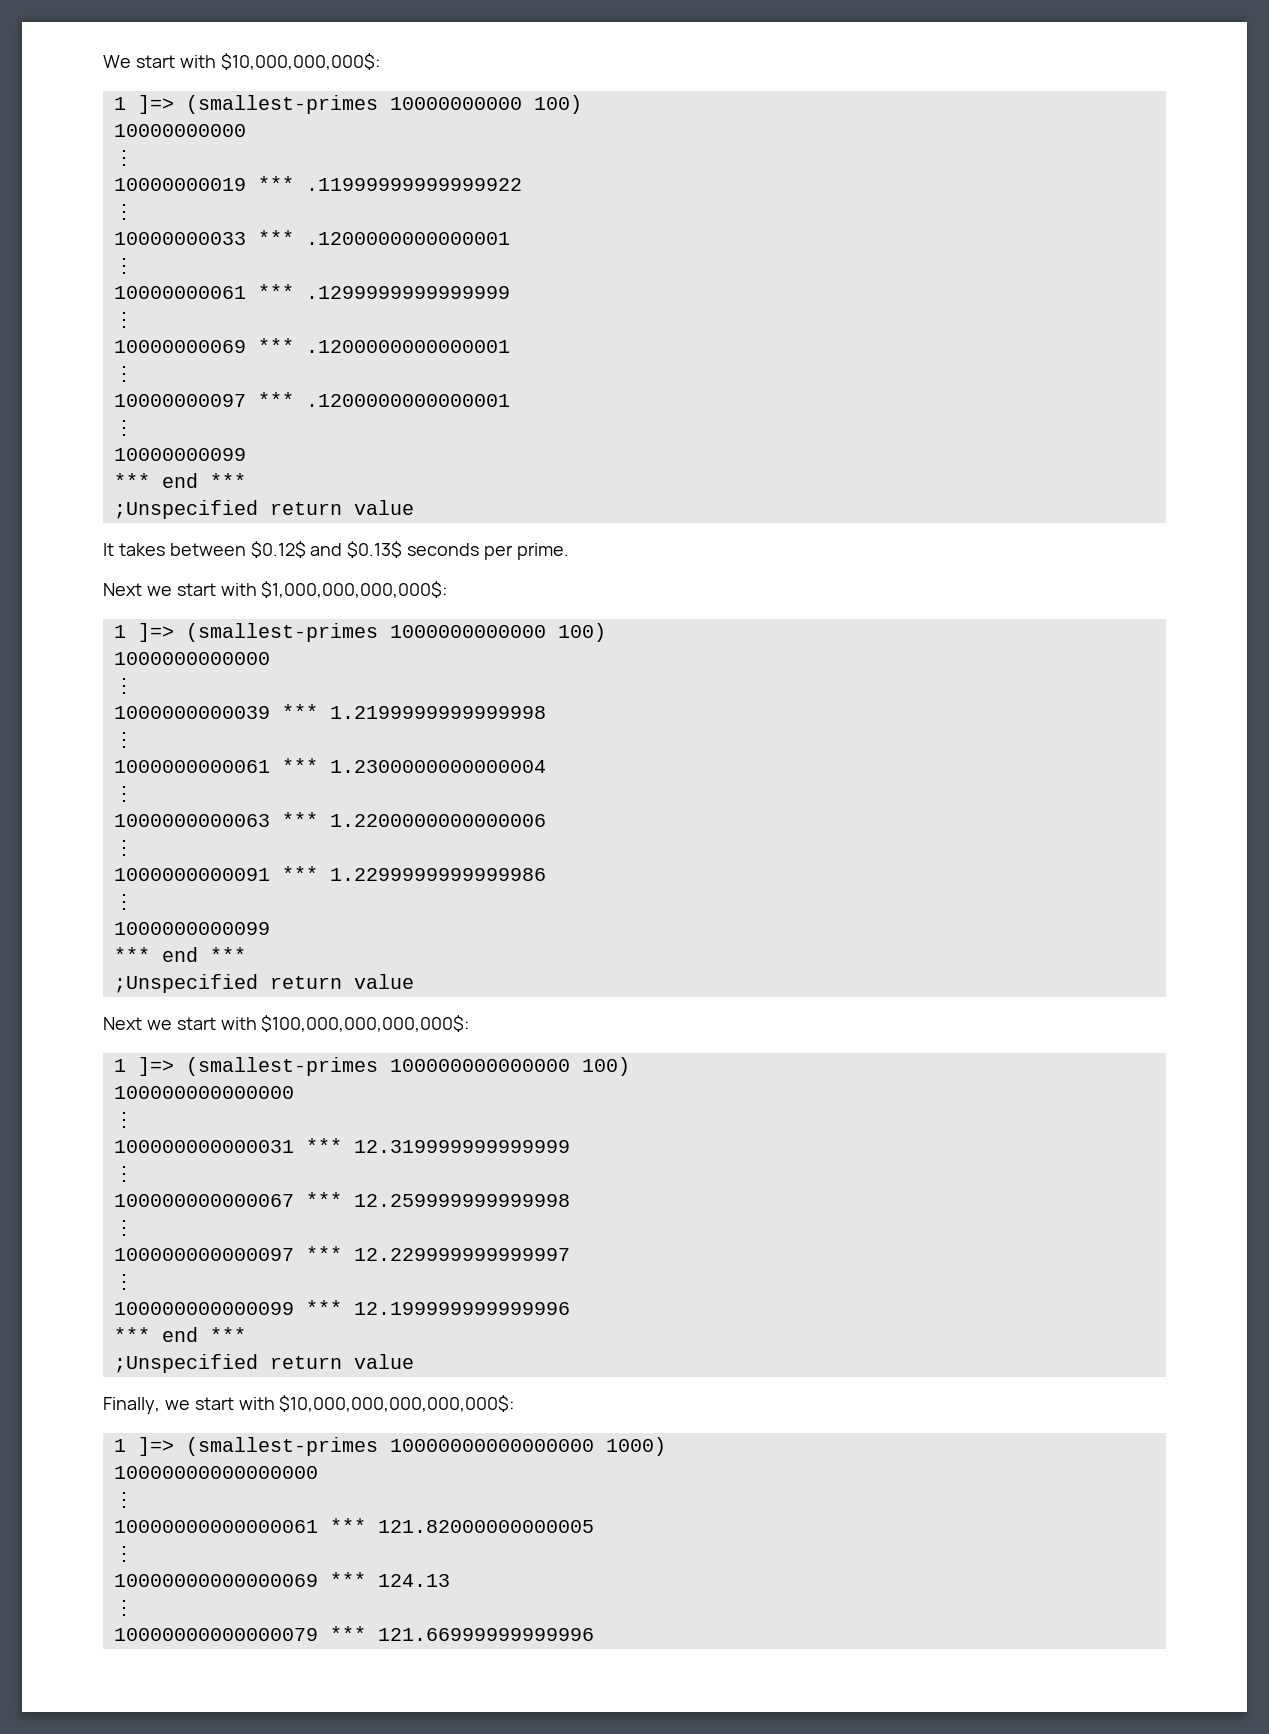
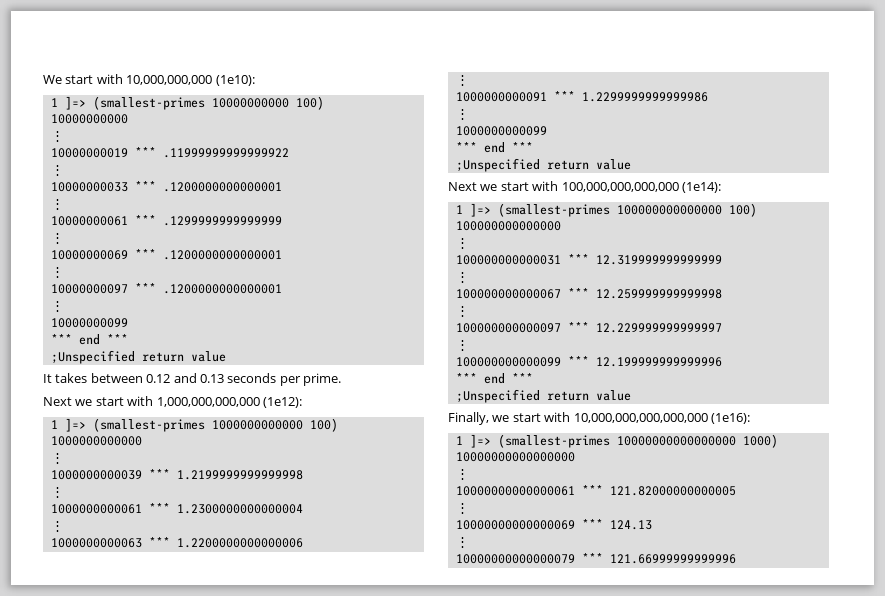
- We start with $10,000,000,000$:
+ We start with 10,000,000,000 (1e10):
- It takes between $0.12$ and $0.13$ seconds per prime.
+ It takes between 0.12 and 0.13 seconds per prime.
- Next we start with $1,000,000,000,000$:
+ Next we start with 1,000,000,000,000 (1e12):
- Next we start with $100,000,000,000,000$:
+ Next we start with 100,000,000,000,000 (1e14):
- Finally, we start with $10,000,000,000,000,000$:
+ Finally, we start with 10,000,000,000,000,000 (1e16):

